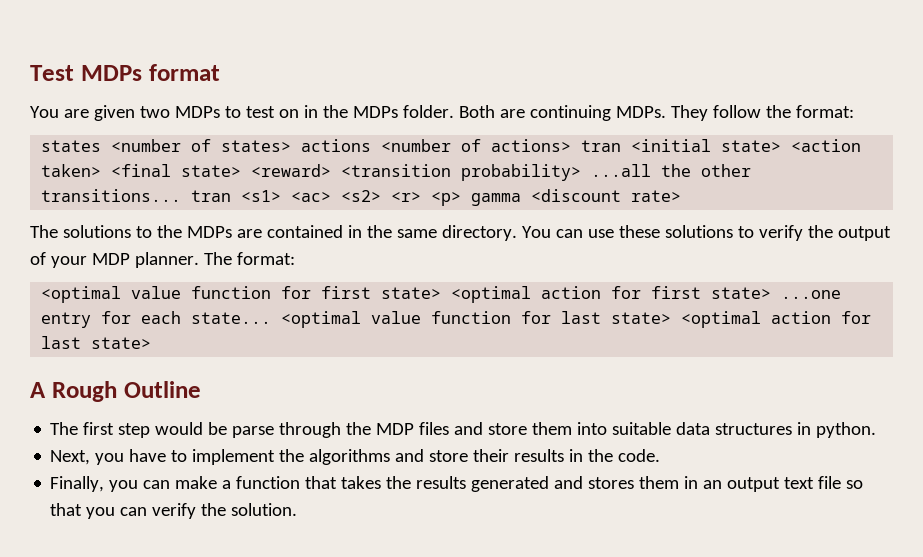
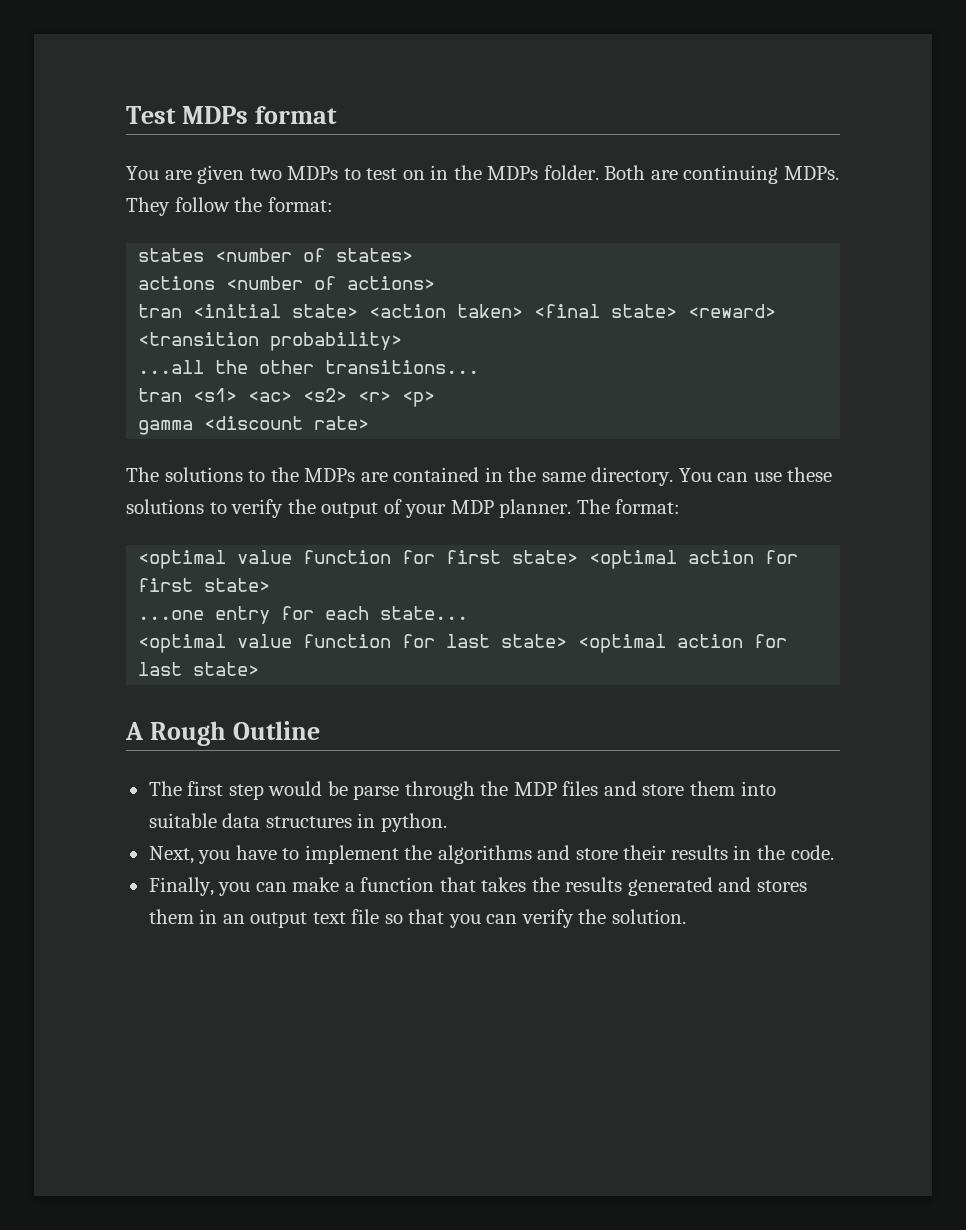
- states <number of states> actions <number of actions> tran <initial state> <action taken> <final state> <reward> <transition probability> ...all the other transitions... tran <s1> <ac> <s2> <r> <p> gamma <discount rate>
+ states <number of states>
+ actions <number of actions>
+ tran <initial state> <action taken> <final state> <reward> <transition probability>
+ ...all the other transitions...
+ tran <s1> <ac> <s2> <r> <p>
+ gamma <discount rate>
- <optimal value function for first state> <optimal action for first state> ...one entry for each state... <optimal value function for last state> <optimal action for last state>
+ <optimal value function for first state> <optimal action for first state>
+ ...one entry for each state...
+ <optimal value function for last state> <optimal action for last state>

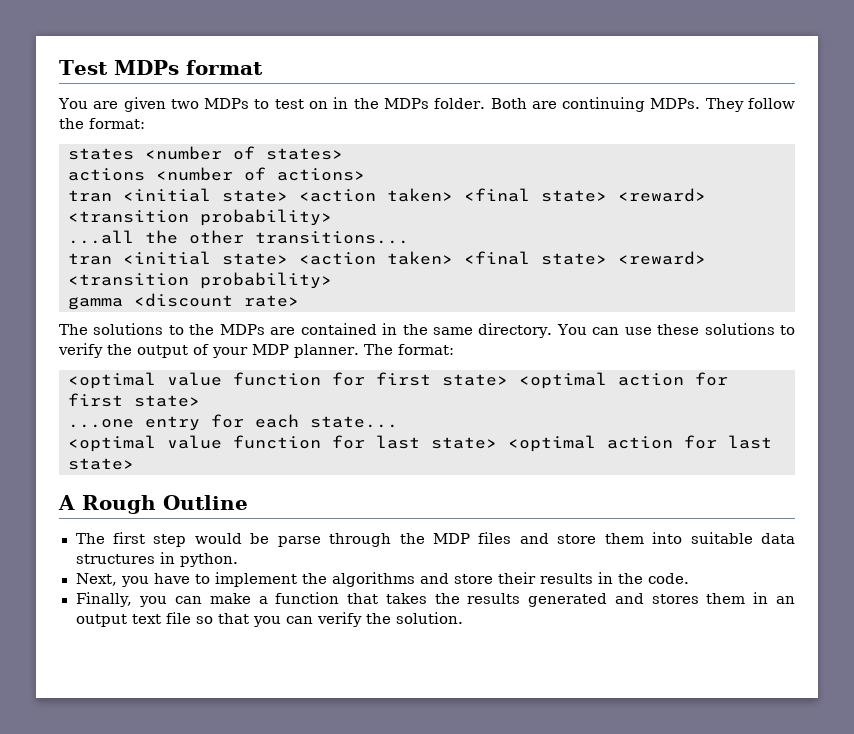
  ...all the other transitions...
- tran <s1> <ac> <s2> <r> <p>
+ tran <initial state> <action taken> <final state> <reward> <transition probability>

